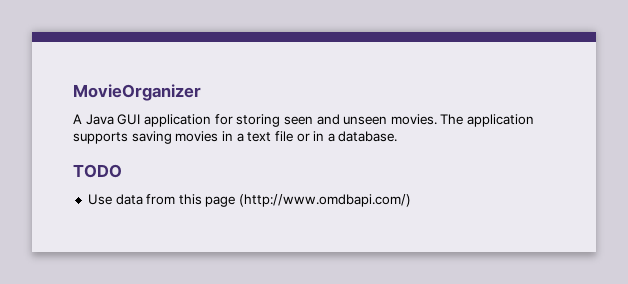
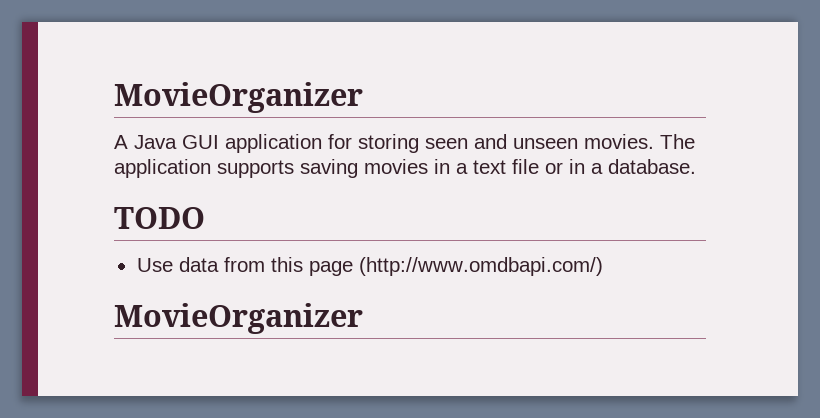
  Use data from this page (http://www.omdbapi.com/)
+ MovieOrganizer

